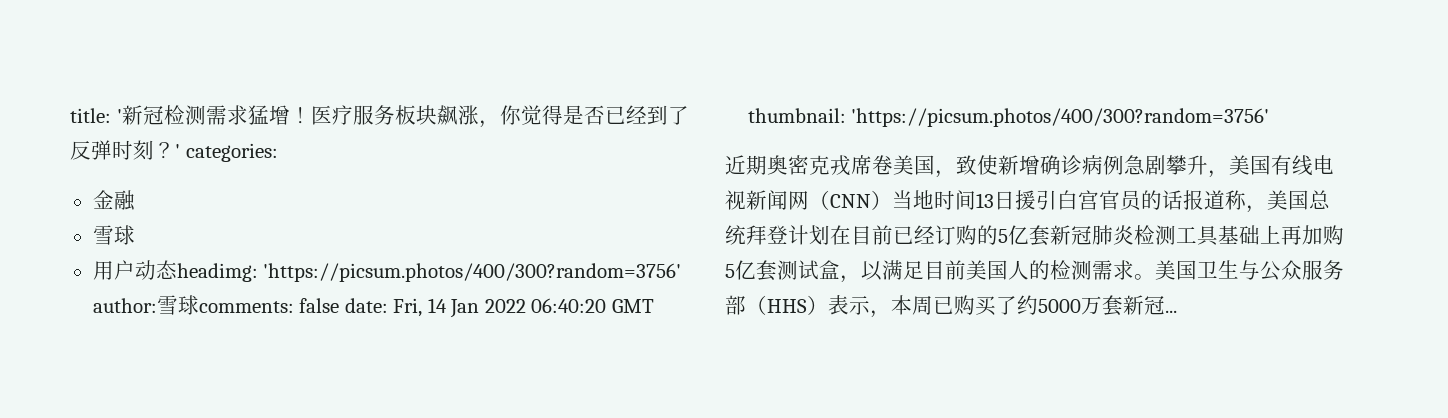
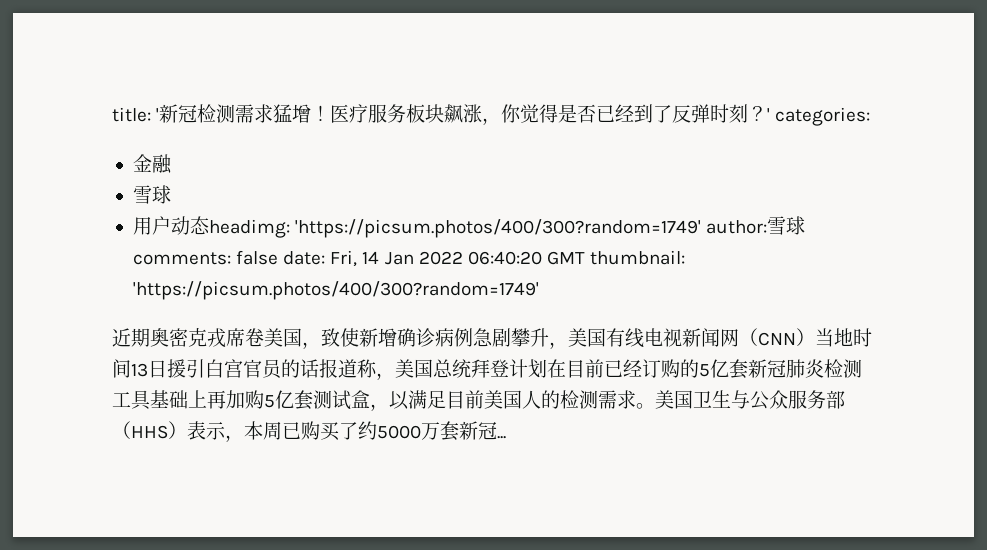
- 用户动态headimg: 'https://picsum.photos/400/300?random=3756' author:雪球comments: false date: Fri, 14 Jan 2022 06:40:20 GMT thumbnail: 'https://picsum.photos/400/300?random=3756'
+ 用户动态headimg: 'https://picsum.photos/400/300?random=1749' author:雪球comments: false date: Fri, 14 Jan 2022 06:40:20 GMT thumbnail: 'https://picsum.photos/400/300?random=1749'

